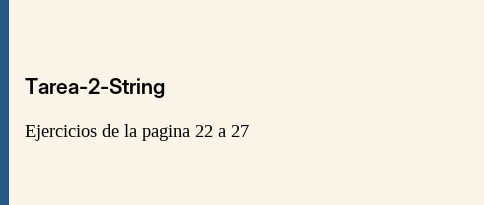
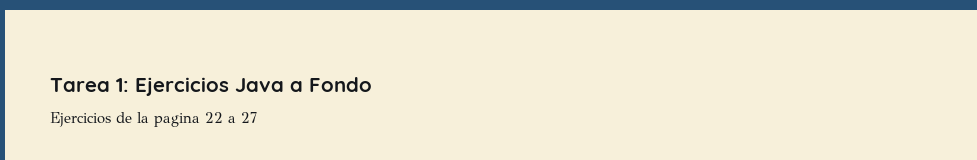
- Tarea-2-String
+ Tarea 1: Ejercicios Java a Fondo

